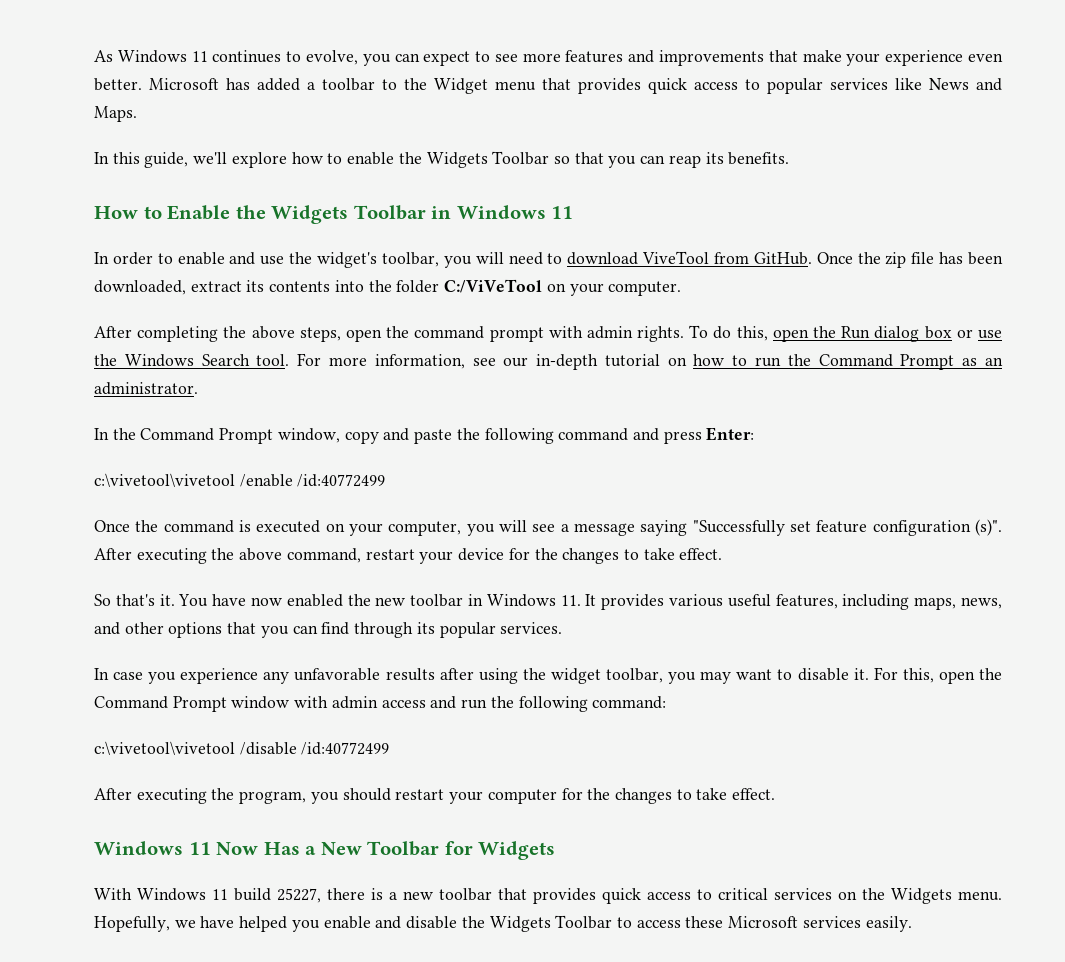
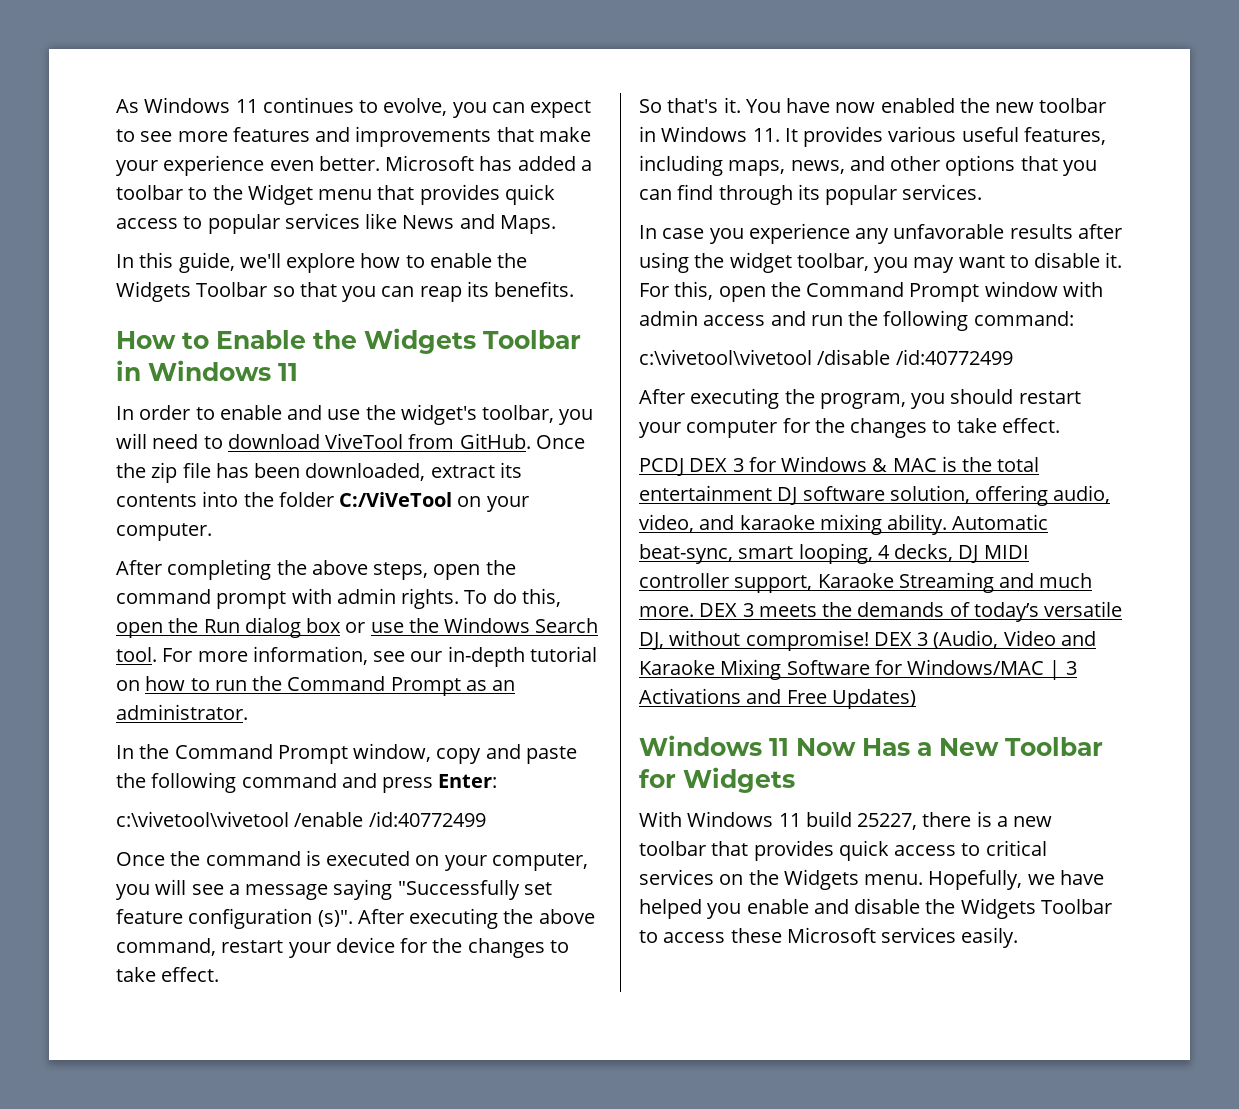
+ PCDJ DEX 3 for Windows & MAC is the total entertainment DJ software solution, offering audio, video, and karaoke mixing ability. Automatic beat-sync, smart looping, 4 decks, DJ MIDI controller support, Karaoke Streaming and much more. DEX 3 meets the demands of today’s versatile DJ, without compromise! DEX 3 (Audio, Video and Karaoke Mixing Software for Windows/MAC | 3 Activations and Free Updates)

